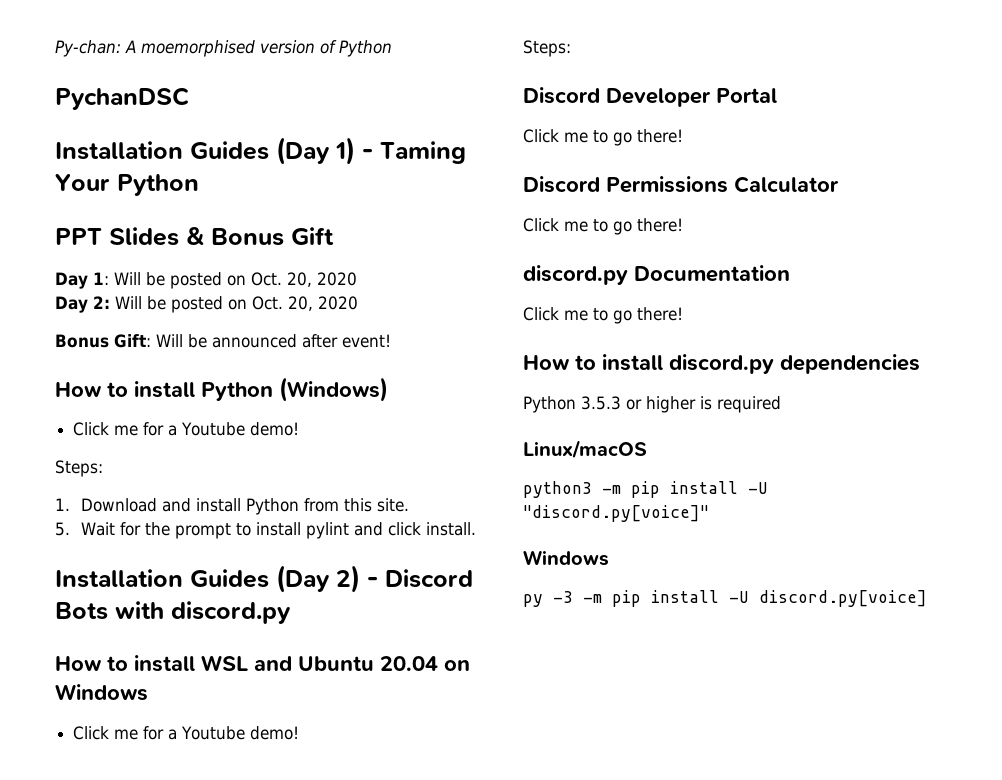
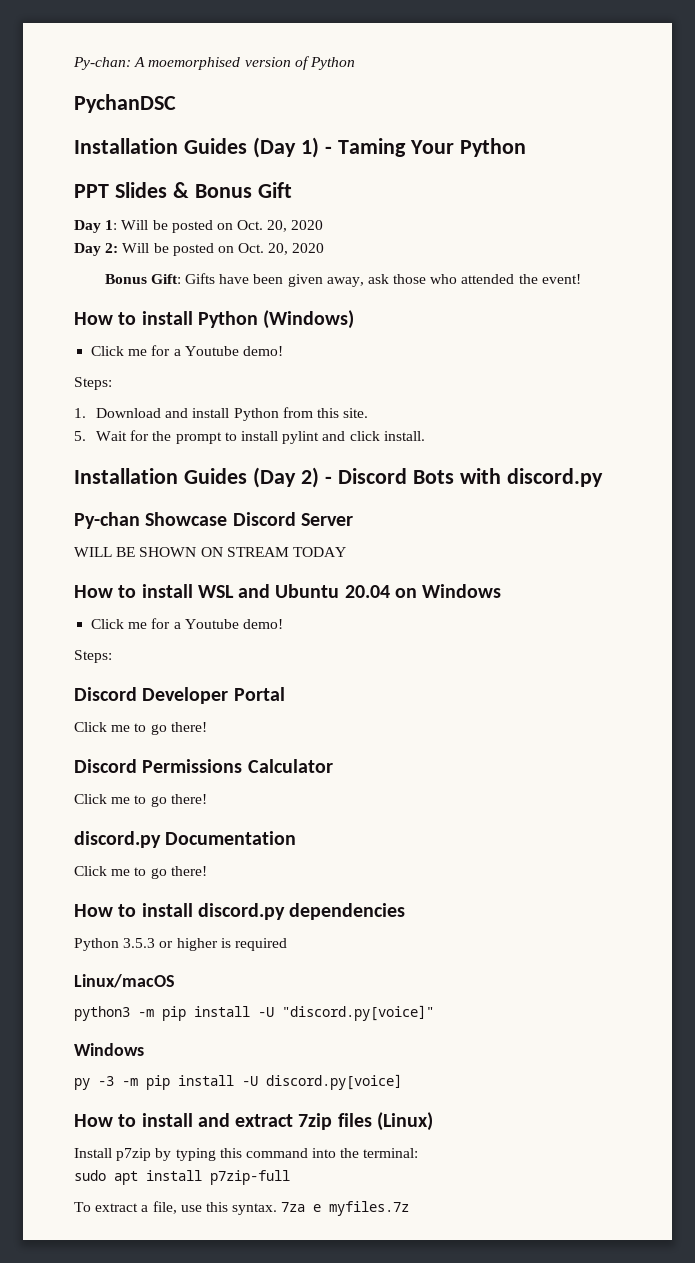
- Bonus Gift: Will be announced after event!
+ Bonus Gift: Gifts have been given away, ask those who attended the event!
+ Py-chan Showcase Discord Server
+ WILL BE SHOWN ON STREAM TODAY
+ How to install and extract 7zip files (Linux)
+ Install p7zip by typing this command into the terminal:
+ sudo apt install p7zip-full
+ To extract a file, use this syntax. 7za e myfiles.7z

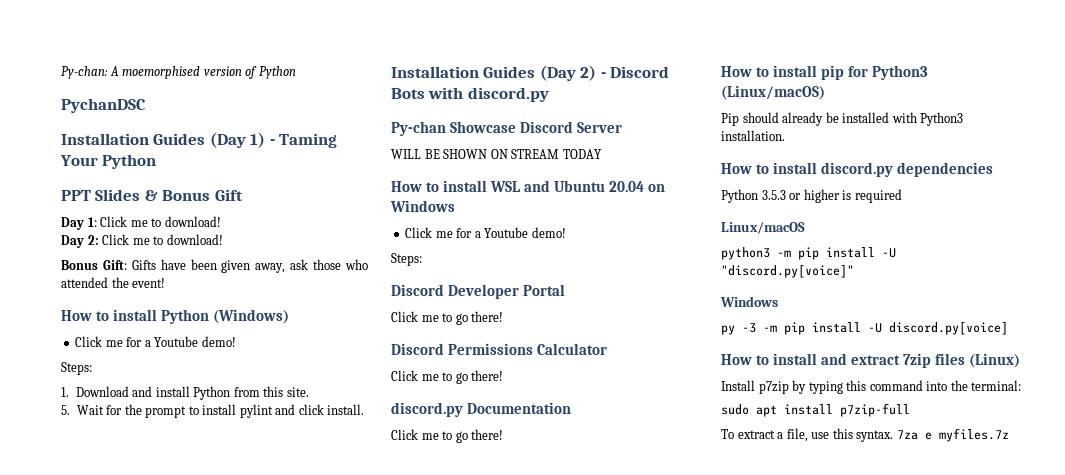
- Day 1: Will be posted on Oct. 20, 2020
- Day 2: Will be posted on Oct. 20, 2020
+ Day 1: Click me to download!
+ Day 2: Click me to download!
+ How to install pip for Python3 (Linux/macOS)
+ Pip should already be installed with Python3 installation.

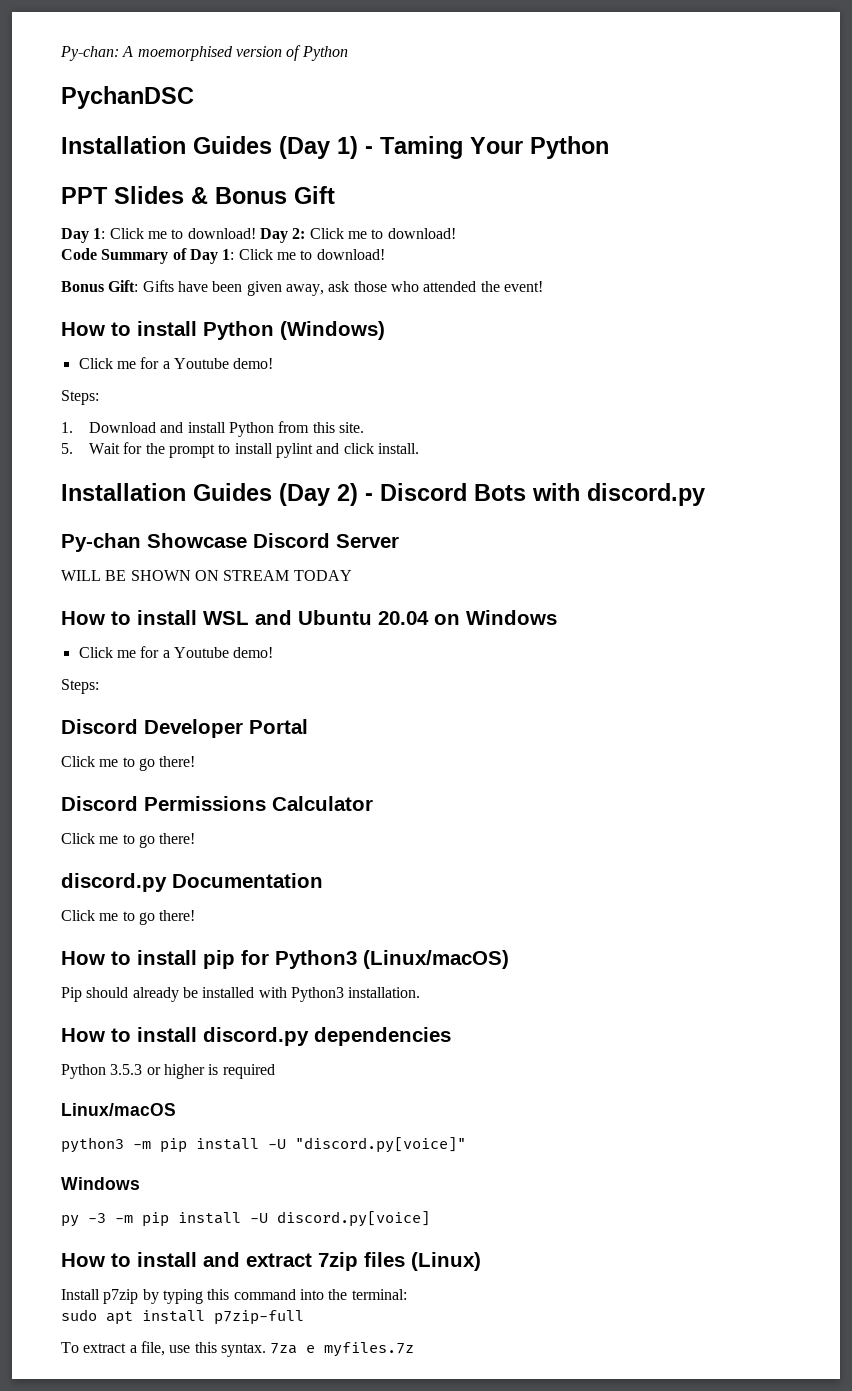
- Day 1: Click me to download!
- Day 2: Click me to download!
+ Day 1: Click me to download! Day 2: Click me to download!
+ Code Summary of Day 1: Click me to download!

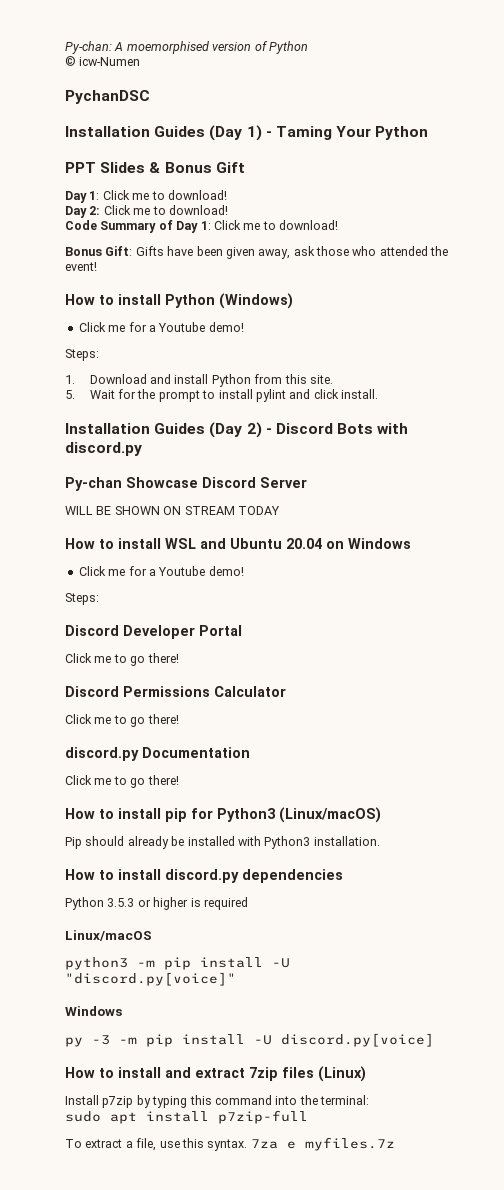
+ © icw-Numen
  PPT Slides & Bonus Gift
- Day 1: Click me to download! Day 2: Click me to download!
+ Day 1: Click me to download!
+ Day 2: Click me to download!

